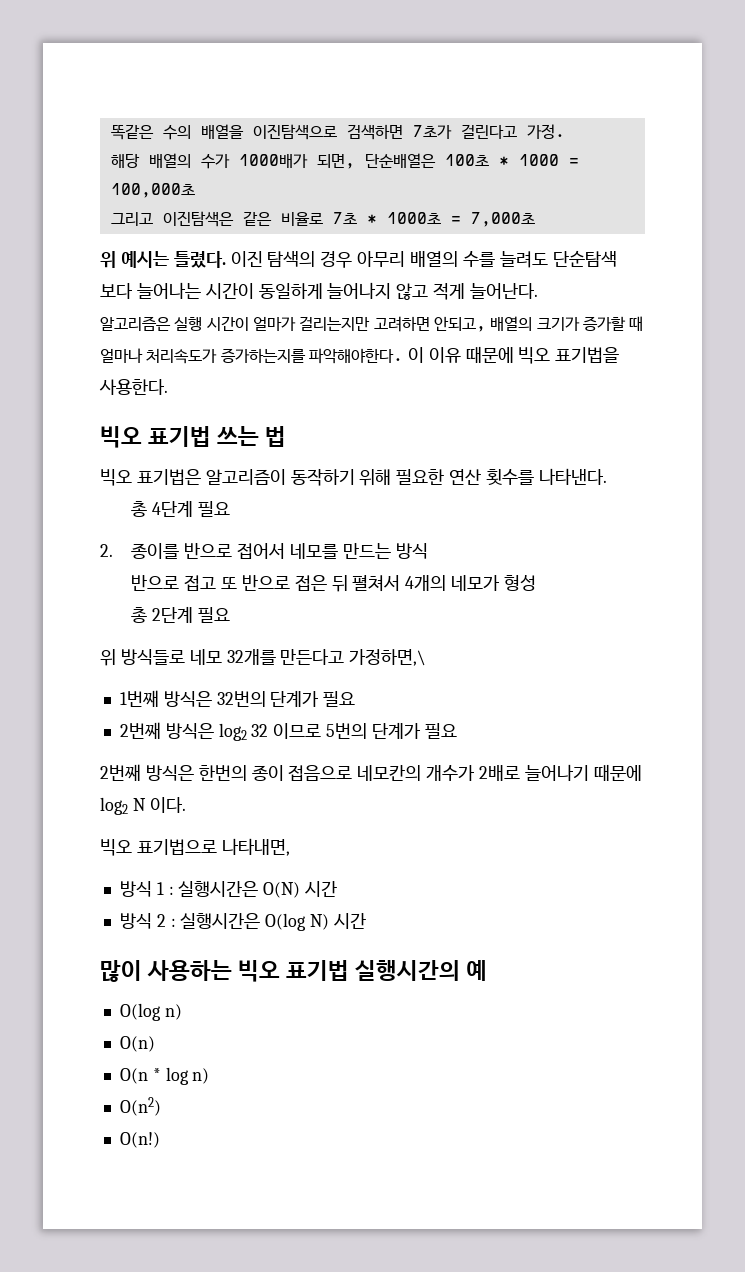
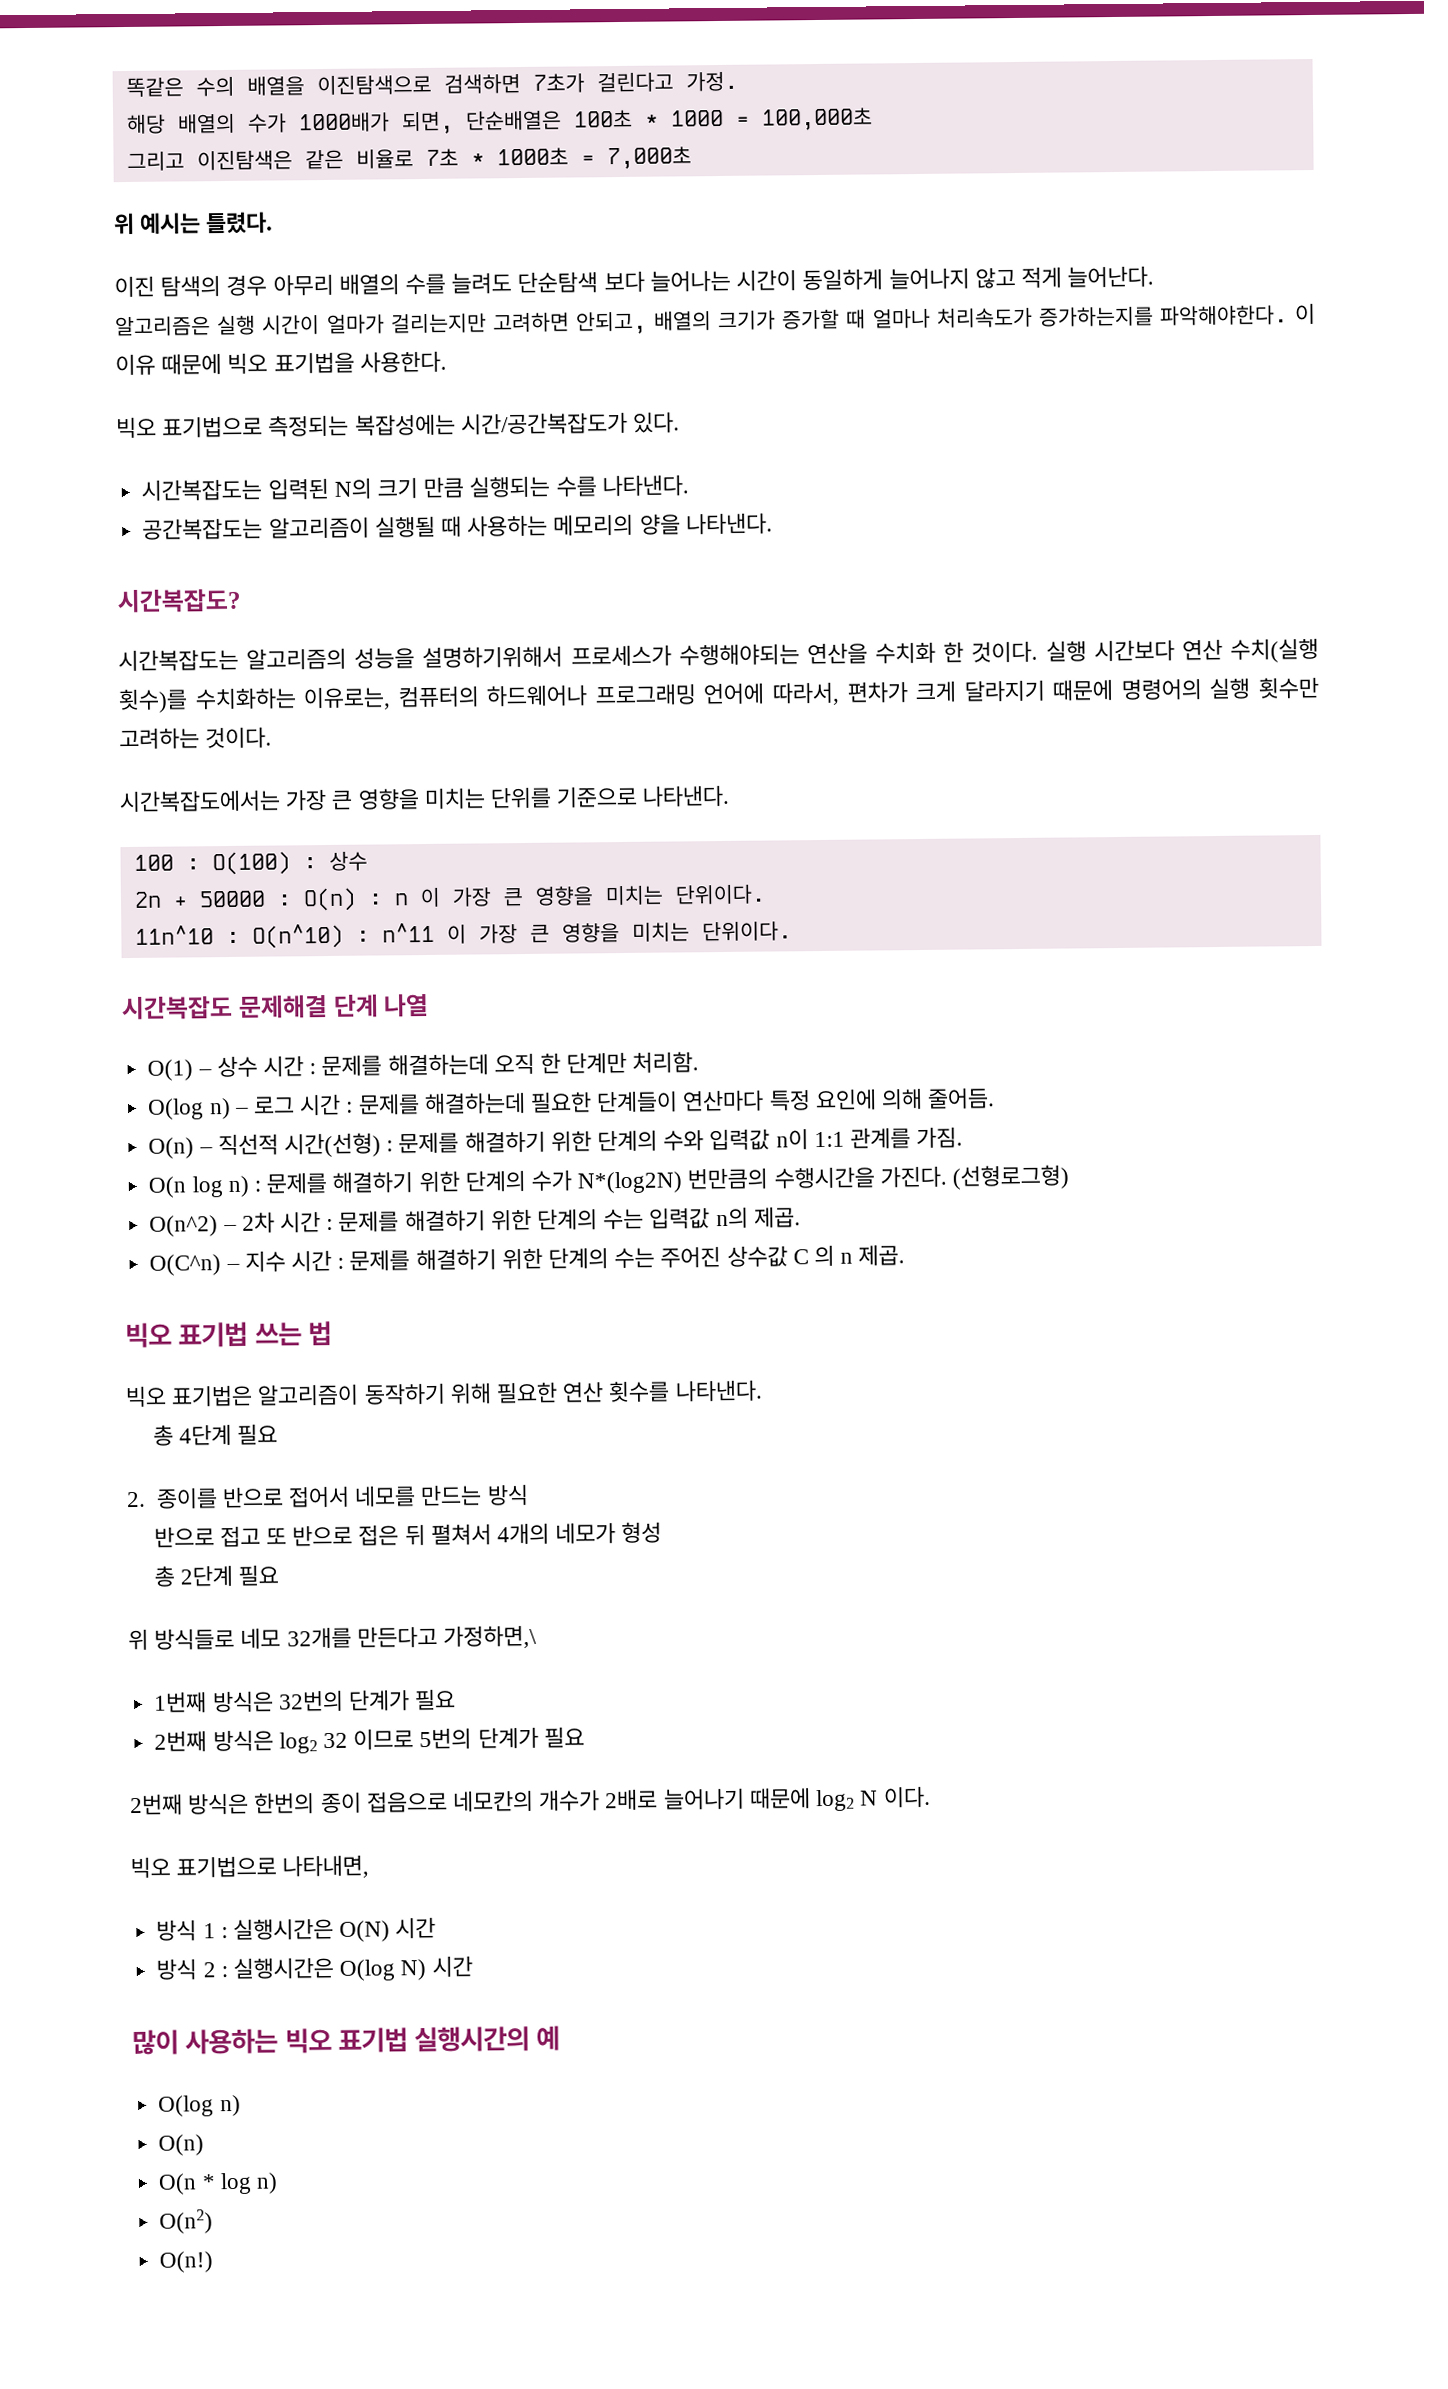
- 위 예시는 틀렸다. 이진 탐색의 경우 아무리 배열의 수를 늘려도 단순탐색 보다 늘어나는 시간이 동일하게 늘어나지 않고 적게 늘어난다.
+ 위 예시는 틀렸다.
+ 이진 탐색의 경우 아무리 배열의 수를 늘려도 단순탐색 보다 늘어나는 시간이 동일하게 늘어나지 않고 적게 늘어난다.
+ 빅오 표기법으로 측정되는 복잡성에는 시간/공간복잡도가 있다.
+ 시간복잡도는 입력된 N의 크기 만큼 실행되는 수를 나타낸다.
+ 공간복잡도는 알고리즘이 실행될 때 사용하는 메모리의 양을 나타낸다.
+ 시간복잡도?
+ 시간복잡도는 알고리즘의 성능을 설명하기위해서 프로세스가 수행해야되는 연산을 수치화 한 것이다. 실행 시간보다 연산 수치(실행 횟수)를 수치화하는 이유로는, 컴퓨터의 하드웨어나 프로그래밍 언어에 따라서, 편차가 크게 달라지기 때문에 명령어의 실행 횟수만 고려하는 것이다.
+ 시간복잡도에서는 가장 큰 영향을 미치는 단위를 기준으로 나타낸다.
+ 100 : O(100) : 상수
+ 2n + 50000 : O(n) : n 이 가장 큰 영향을 미치는 단위이다.
+ 11n^10 : O(n^10) : n^11 이 가장 큰 영향을 미치는 단위이다.
+ 시간복잡도 문제해결 단계 나열
+ O(1) – 상수 시간 : 문제를 해결하는데 오직 한 단계만 처리함.
+ O(log n) – 로그 시간 : 문제를 해결하는데 필요한 단계들이 연산마다 특정 요인에 의해 줄어듬.
+ O(n) – 직선적 시간(선형) : 문제를 해결하기 위한 단계의 수와 입력값 n이 1:1 관계를 가짐.
+ O(n log n) : 문제를 해결하기 위한 단계의 수가 N*(log2N) 번만큼의 수행시간을 가진다. (선형로그형)
+ O(n^2) – 2차 시간 : 문제를 해결하기 위한 단계의 수는 입력값 n의 제곱.
+ O(C^n) – 지수 시간 : 문제를 해결하기 위한 단계의 수는 주어진 상수값 C 의 n 제곱.

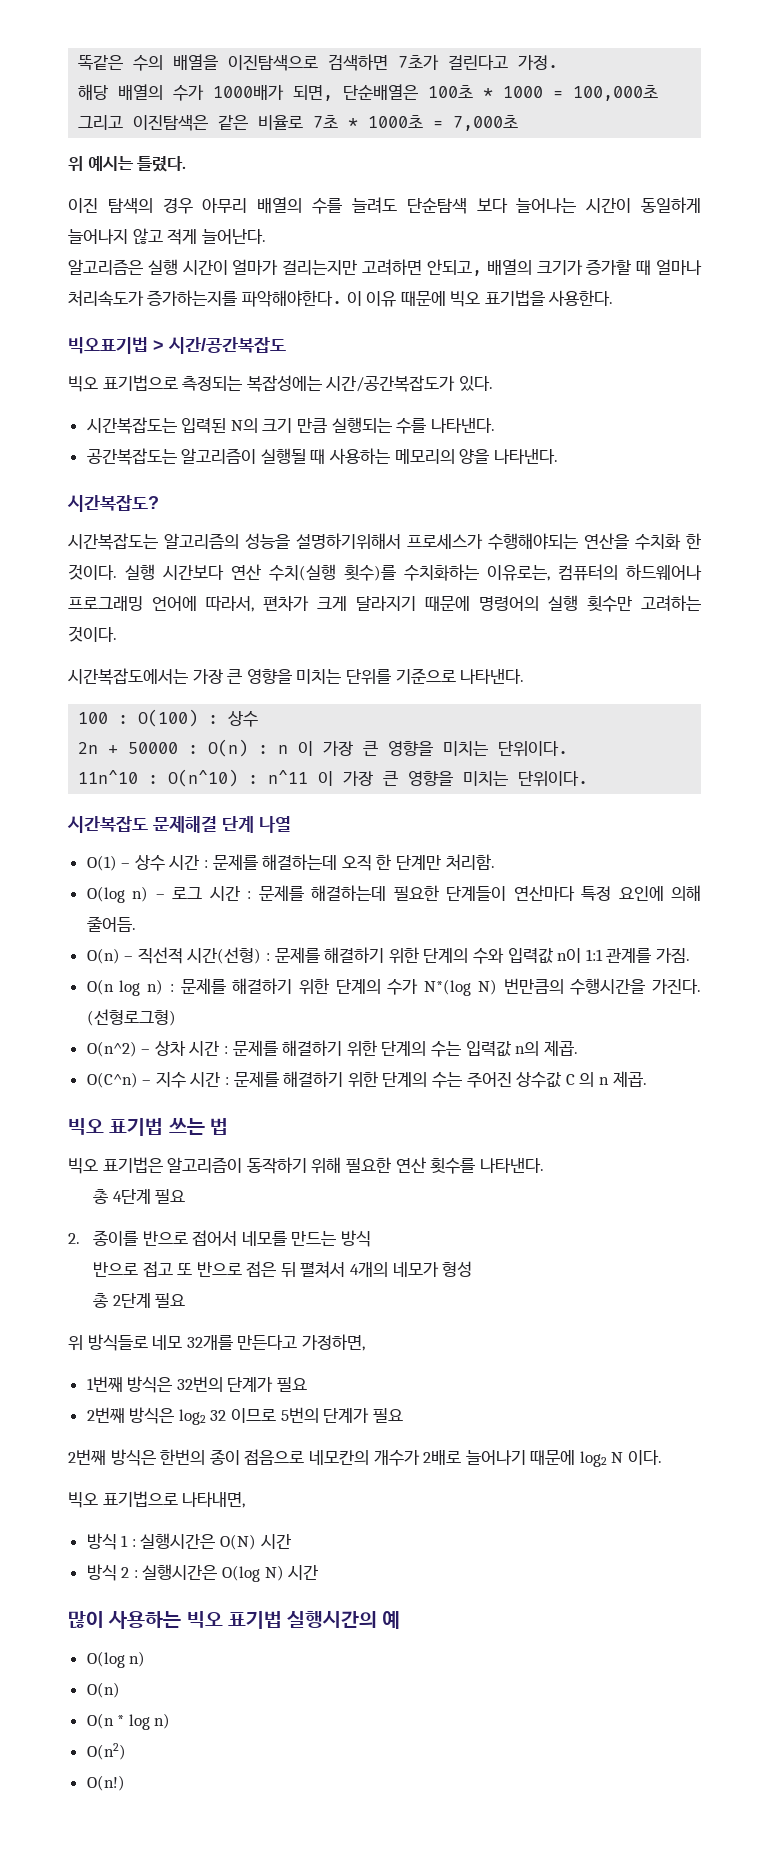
+ 빅오표기법 > 시간/공간복잡도
- O(n log n) : 문제를 해결하기 위한 단계의 수가 N*(log2N) 번만큼의 수행시간을 가진다.
+ O(n log n) : 문제를 해결하기 위한 단계의 수가 N*(log N) 번만큼의 수행시간을 가진다.
- O(n^2) – 2차 시간 : 문제를 해결하기 위한 단계의 수는 입력값 n의 제곱.
+ O(n^2) – 상차 시간 : 문제를 해결하기 위한 단계의 수는 입력값 n의 제곱.
- 위 방식들로 네모 32개를 만든다고 가정하면,\
+ 위 방식들로 네모 32개를 만든다고 가정하면,

